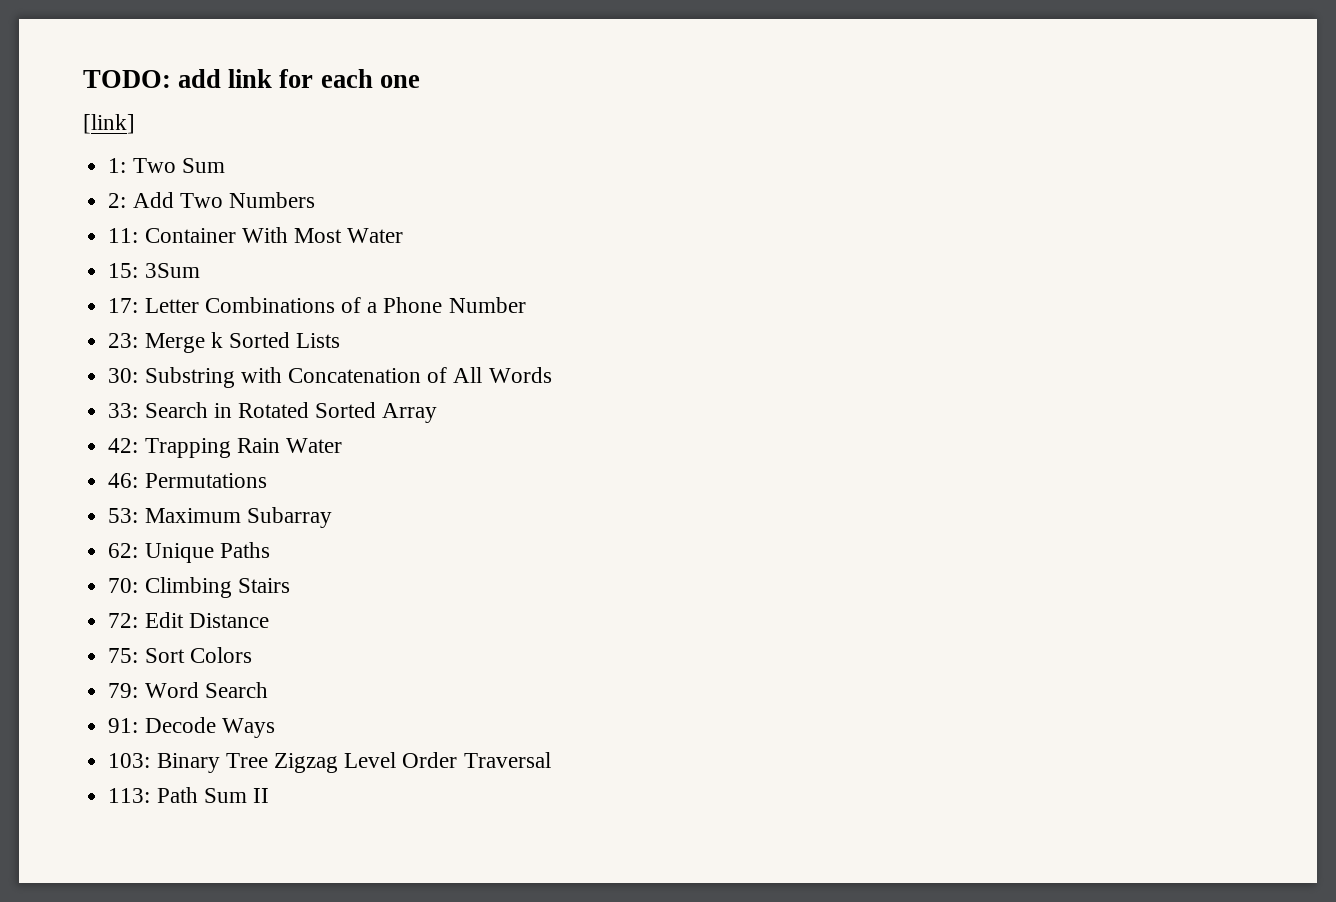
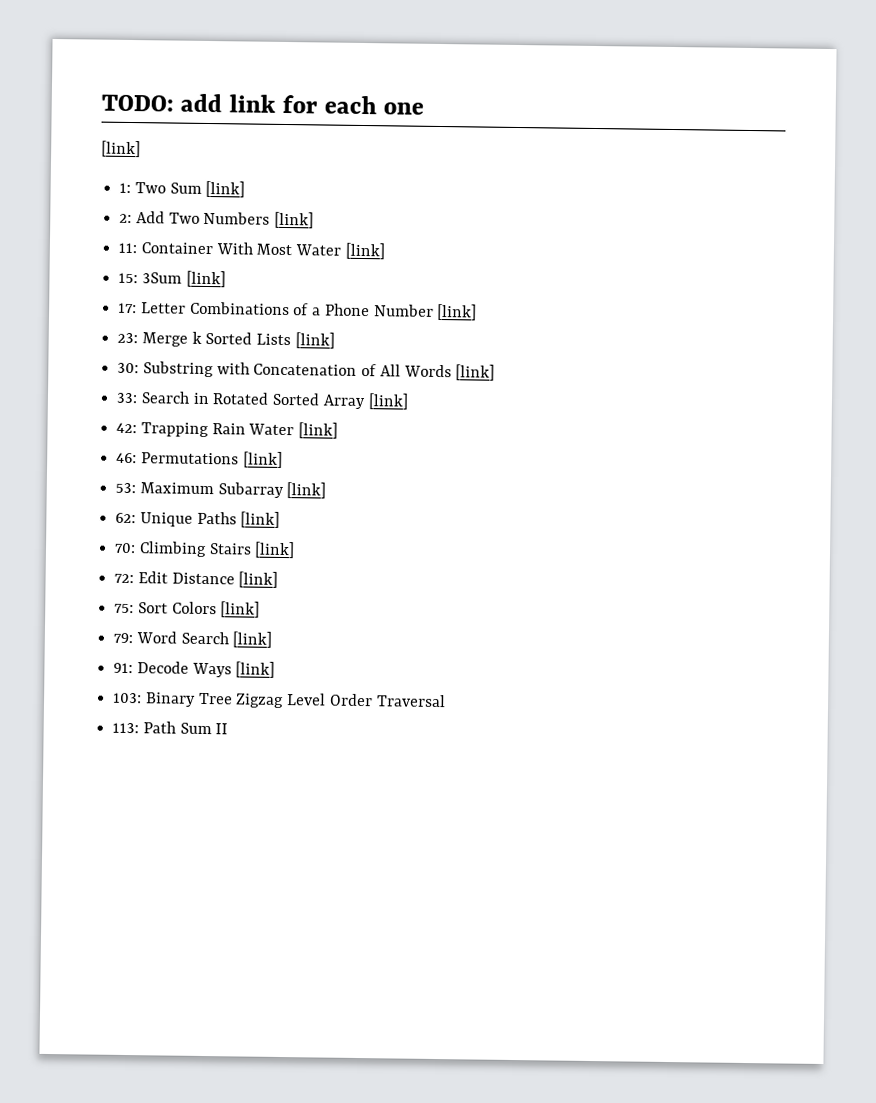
- 1: Two Sum
+ 1: Two Sum [link]
- 2: Add Two Numbers
+ 2: Add Two Numbers [link]
- 11: Container With Most Water
+ 11: Container With Most Water [link]
- 15: 3Sum
+ 15: 3Sum [link]
- 17: Letter Combinations of a Phone Number
+ 17: Letter Combinations of a Phone Number [link]
- 23: Merge k Sorted Lists
+ 23: Merge k Sorted Lists [link]
- 30: Substring with Concatenation of All Words
+ 30: Substring with Concatenation of All Words [link]
- 33: Search in Rotated Sorted Array
+ 33: Search in Rotated Sorted Array [link]
- 42: Trapping Rain Water
+ 42: Trapping Rain Water [link]
- 46: Permutations
+ 46: Permutations [link]
- 53: Maximum Subarray
+ 53: Maximum Subarray [link]
- 62: Unique Paths
+ 62: Unique Paths [link]
- 70: Climbing Stairs
+ 70: Climbing Stairs [link]
- 72: Edit Distance
+ 72: Edit Distance [link]
- 75: Sort Colors
+ 75: Sort Colors [link]
- 79: Word Search
+ 79: Word Search [link]
- 91: Decode Ways
+ 91: Decode Ways [link]

